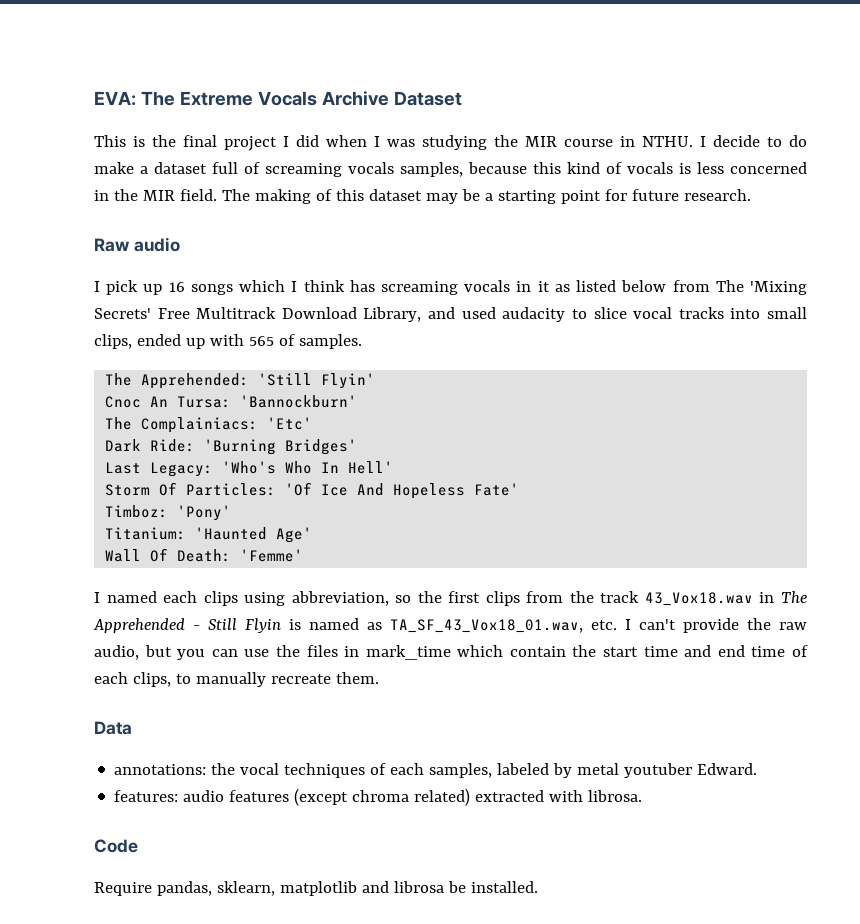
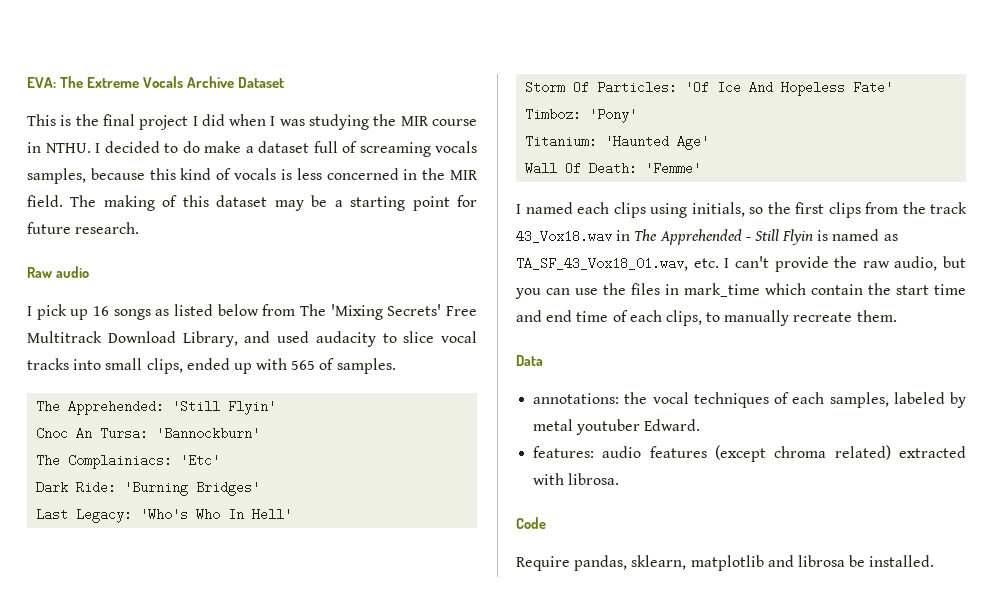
- I decide to do make a dataset full of screaming vocals samples, because this kind of vocals is less concerned in the MIR field.
+ I decided to do make a dataset full of screaming vocals samples, because this kind of vocals is less concerned in the MIR field.
- I pick up 16 songs which I think has screaming vocals in it as listed below from The 'Mixing Secrets' Free Multitrack Download Library, and used audacity to slice vocal tracks into small clips, ended up with 565 of samples.
+ I pick up 16 songs as listed below from The 'Mixing Secrets' Free Multitrack Download Library, and used audacity to slice vocal tracks into small clips, ended up with 565 of samples.
- I named each clips using abbreviation, so the first clips from the track 43_Vox18.wav in The Apprehended - Still Flyin is named as TA_SF_43_Vox18_01.wav, etc. I can't provide the raw audio, but you can use the files in mark_time which contain the start time and end time of each clips, to manually recreate them.
+ I named each clips using initials, so the first clips from the track 43_Vox18.wav in The Apprehended - Still Flyin is named as TA_SF_43_Vox18_01.wav, etc. I can't provide the raw audio, but you can use the files in mark_time which contain the start time and end time of each clips, to manually recreate them.

